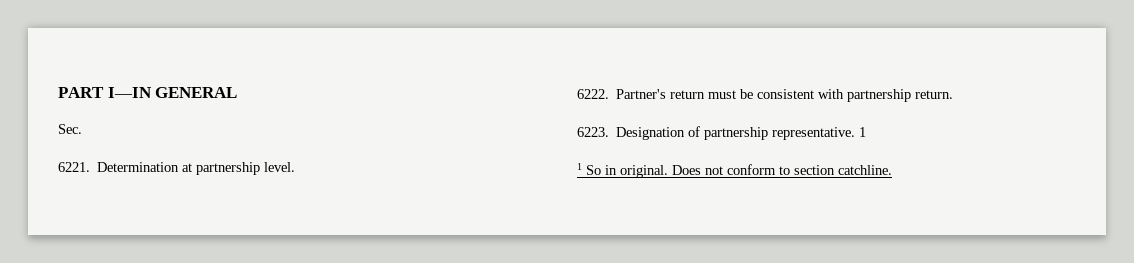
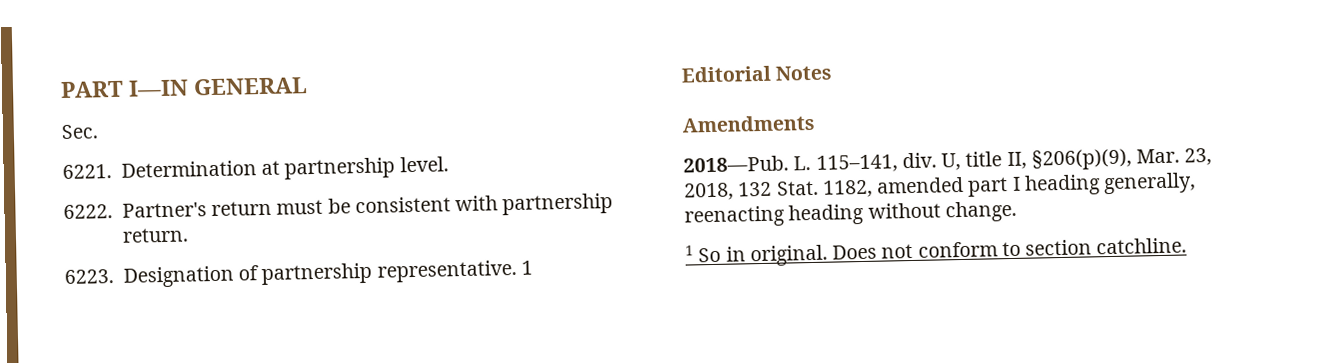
+ Editorial Notes
+ Amendments
+ 2018—Pub. L. 115–141, div. U, title II, §206(p)(9), Mar. 23, 2018, 132 Stat. 1182, amended part I heading generally, reenacting heading without change.

